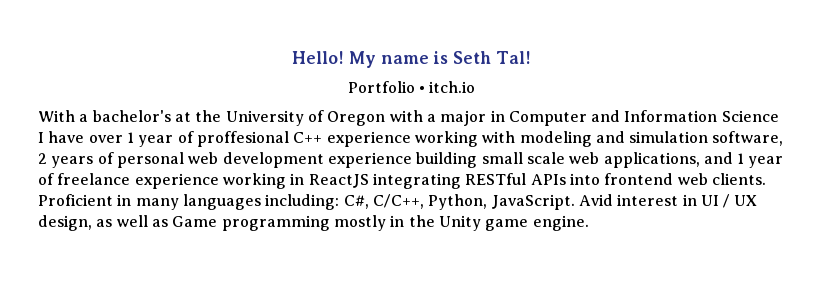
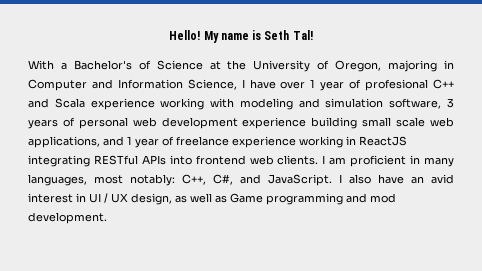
- Portfolio • itch.io
- With a bachelor's at the University of Oregon with a major in Computer and Information Science I have over 1 year of proffesional C++ experience working with modeling and simulation software, 2 years of personal web development experience building small scale web applications, and 1 year of freelance experience working in ReactJS integrating RESTful APIs into frontend web clients.
+ With a Bachelor's of Science at the University of Oregon, majoring in Computer and Information Science, I have over 1 year of profesional C++ and Scala experience working with modeling and simulation software, 3 years of personal web development experience building small scale web applications, and 1 year of freelance experience working in ReactJS integrating RESTful APIs into frontend web clients.
- Proficient in many languages including: C#, C/C++, Python, JavaScript. Avid interest in UI / UX design, as well as Game programming mostly in the Unity game engine.
+ I am proficient in many languages, most notably: C++, C#, and JavaScript. I also have an avid interest in UI / UX design, as well as Game programming and mod development.

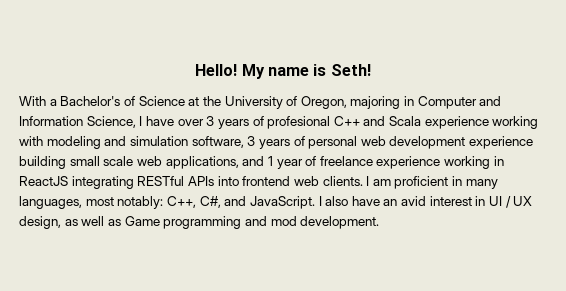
- My name is Seth Tal!
+ My name is Seth!
- With a Bachelor's of Science at the University of Oregon, majoring in Computer and Information Science, I have over 1 year of profesional C++ and Scala experience working with modeling and simulation software, 3 years of personal web development experience building small scale web applications, and 1 year of freelance experience working in ReactJS integrating RESTful APIs into frontend web clients.
+ With a Bachelor's of Science at the University of Oregon, majoring in Computer and Information Science, I have over 3 years of profesional C++ and Scala experience working with modeling and simulation software, 3 years of personal web development experience building small scale web applications, and 1 year of freelance experience working in ReactJS integrating RESTful APIs into frontend web clients.

